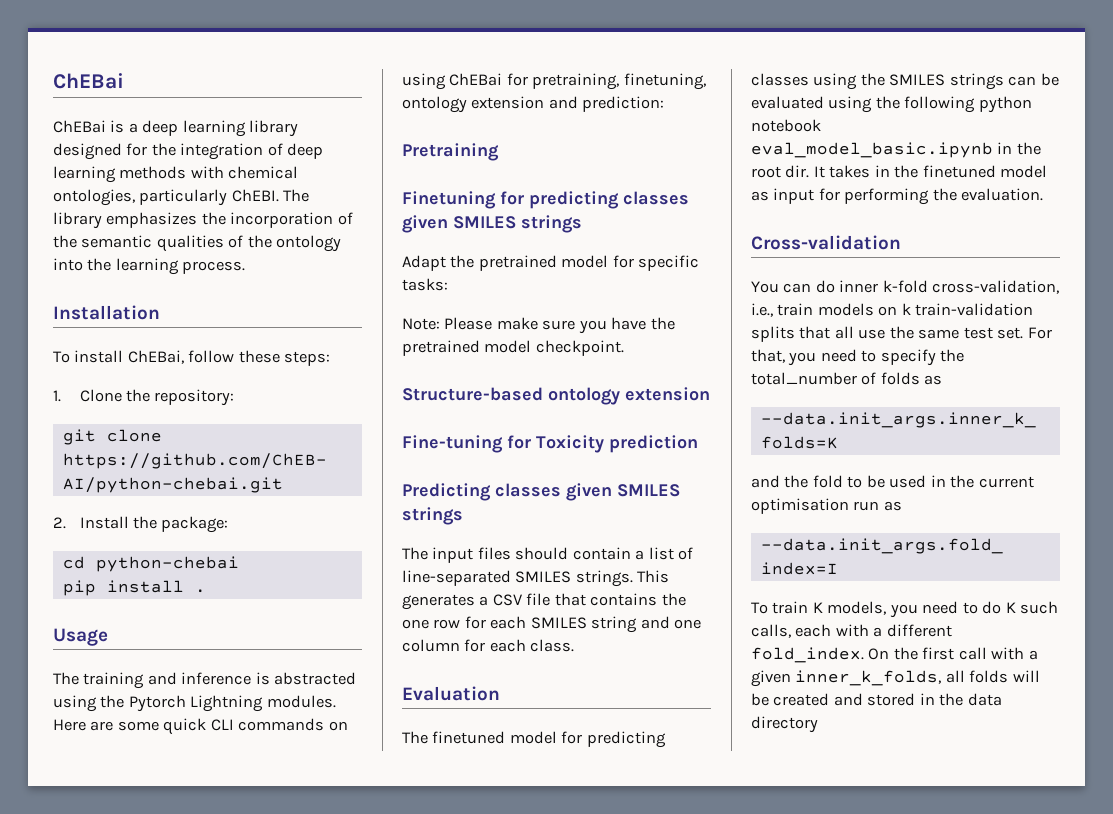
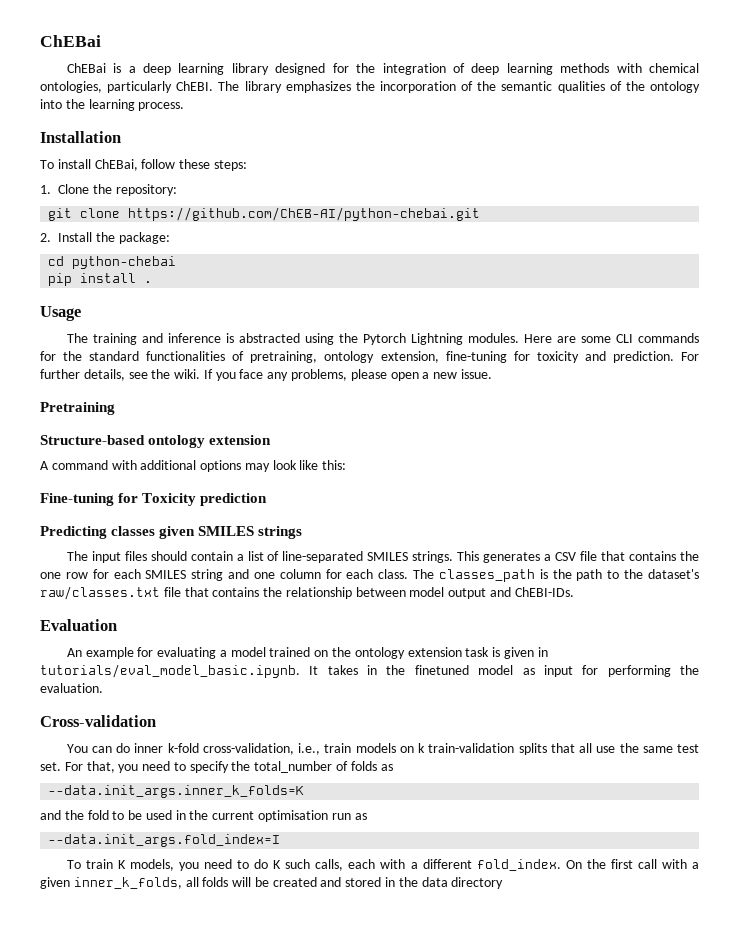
- Here are some quick CLI commands on using ChEBai for pretraining, finetuning, ontology extension and prediction:
+ Here are some CLI commands for the standard functionalities of pretraining, ontology extension, fine-tuning for toxicity and prediction. For further details, see the wiki. If you face any problems, please open a new issue.
  Pretraining
- Finetuning for predicting classes given SMILES strings
- Adapt the pretrained model for specific tasks:
- Note: Please make sure you have the pretrained model checkpoint.
  Structure-based ontology extension
+ A command with additional options may look like this:
- This generates a CSV file that contains the one row for each SMILES string and one column for each class.
+ This generates a CSV file that contains the one row for each SMILES string and one column for each class. The classes_path is the path to the dataset's raw/classes.txt file that contains the relationship between model output and ChEBI-IDs.
  Evaluation
- The finetuned model for predicting classes using the SMILES strings can be evaluated using the following python notebook eval_model_basic.ipynb in the root dir. It takes in the finetuned model as input for performing the evaluation.
+ An example for evaluating a model trained on the ontology extension task is given in tutorials/eval_model_basic.ipynb. It takes in the finetuned model as input for performing the evaluation.

